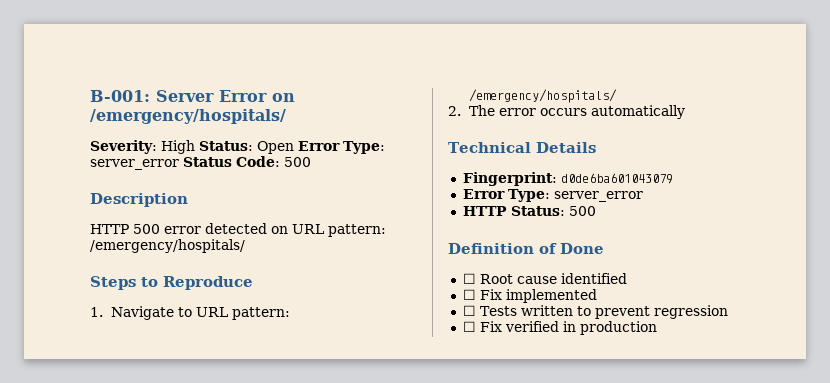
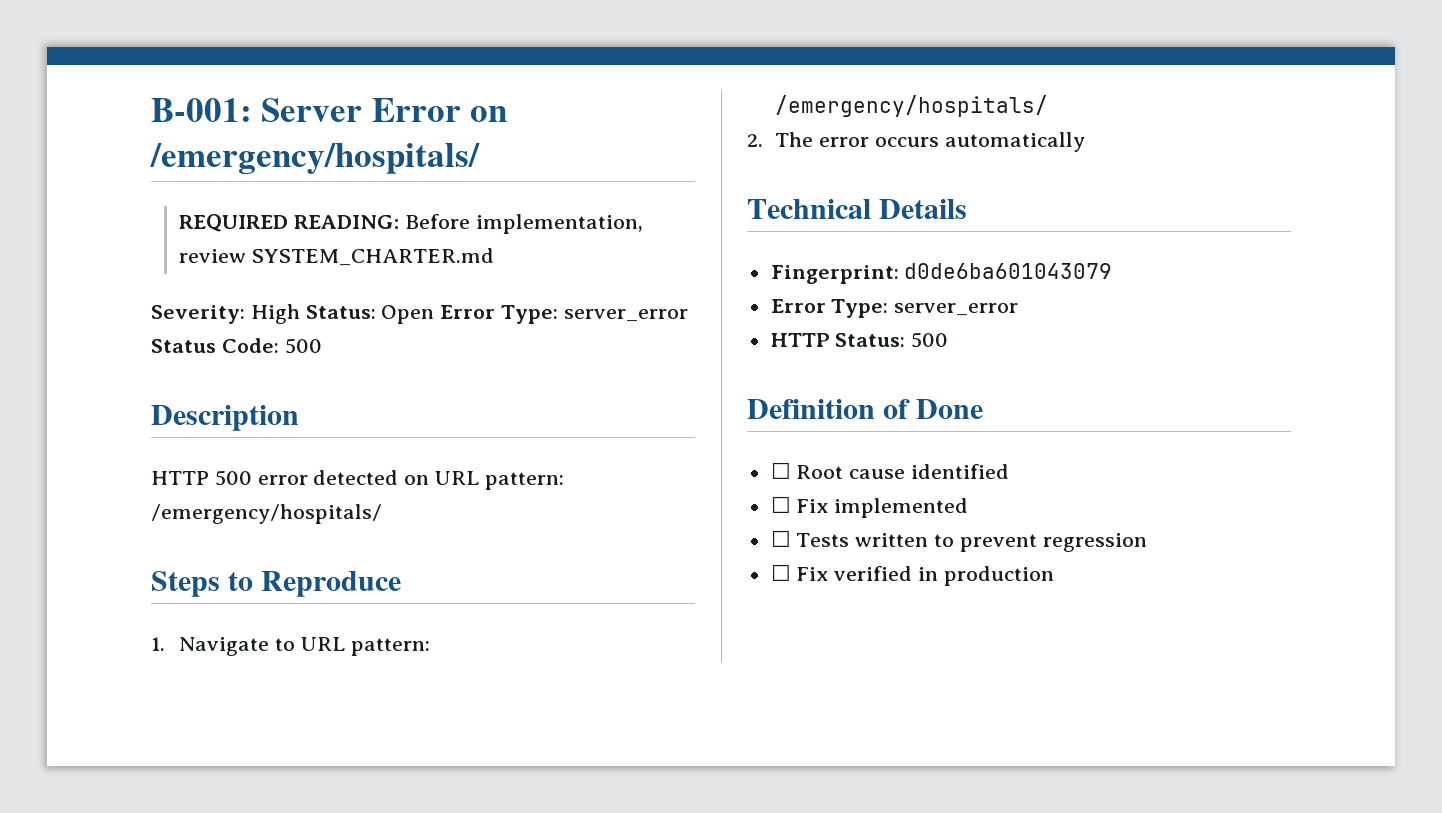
+ REQUIRED READING: Before implementation, review SYSTEM_CHARTER.md

